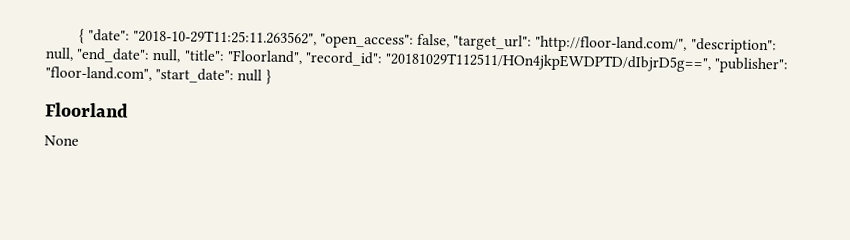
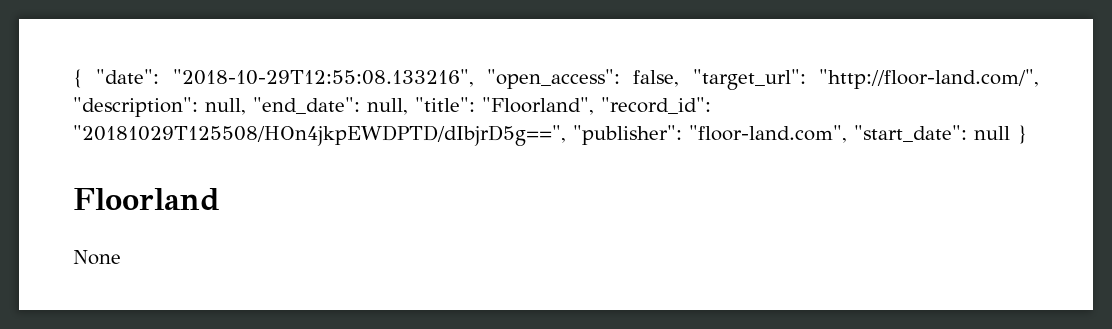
- { "date": "2018-10-29T11:25:11.263562", "open_access": false, "target_url": "http://floor-land.com/", "description": null, "end_date": null, "title": "Floorland", "record_id": "20181029T112511/HOn4jkpEWDPTD/dIbjrD5g==", "publisher": "floor-land.com", "start_date": null }
+ { "date": "2018-10-29T12:55:08.133216", "open_access": false, "target_url": "http://floor-land.com/", "description": null, "end_date": null, "title": "Floorland", "record_id": "20181029T125508/HOn4jkpEWDPTD/dIbjrD5g==", "publisher": "floor-land.com", "start_date": null }

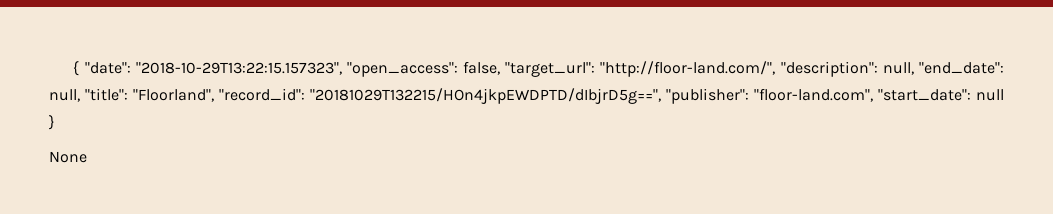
- { "date": "2018-10-29T12:55:08.133216", "open_access": false, "target_url": "http://floor-land.com/", "description": null, "end_date": null, "title": "Floorland", "record_id": "20181029T125508/HOn4jkpEWDPTD/dIbjrD5g==", "publisher": "floor-land.com", "start_date": null }
+ { "date": "2018-10-29T13:22:15.157323", "open_access": false, "target_url": "http://floor-land.com/", "description": null, "end_date": null, "title": "Floorland", "record_id": "20181029T132215/HOn4jkpEWDPTD/dIbjrD5g==", "publisher": "floor-land.com", "start_date": null }
- Floorland

